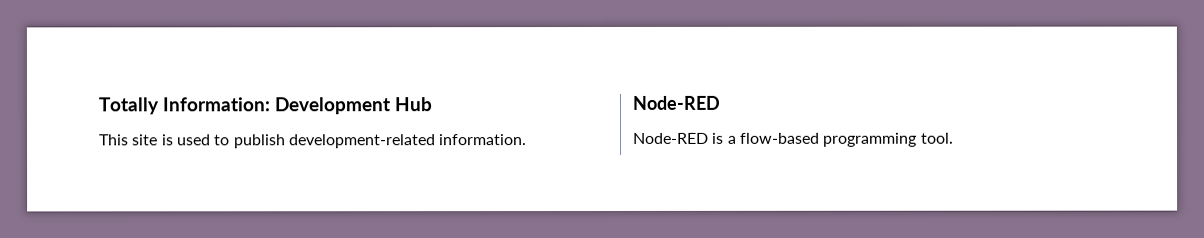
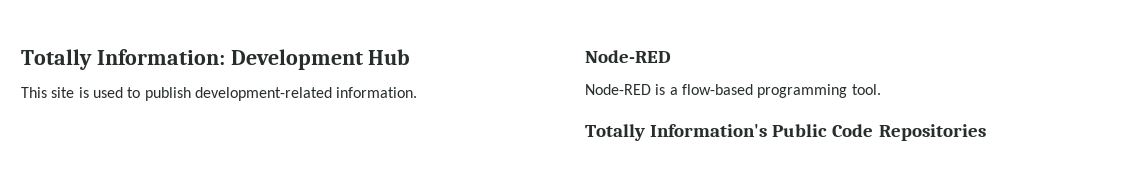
+ Totally Information's Public Code Repositories

